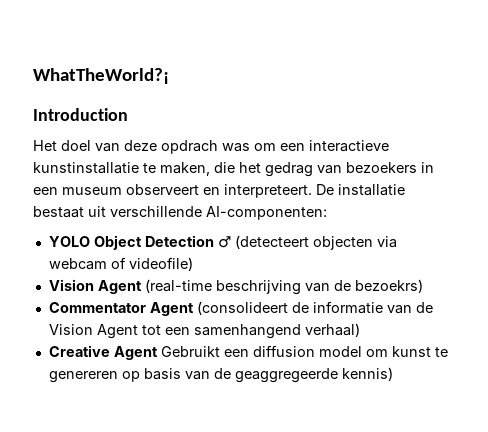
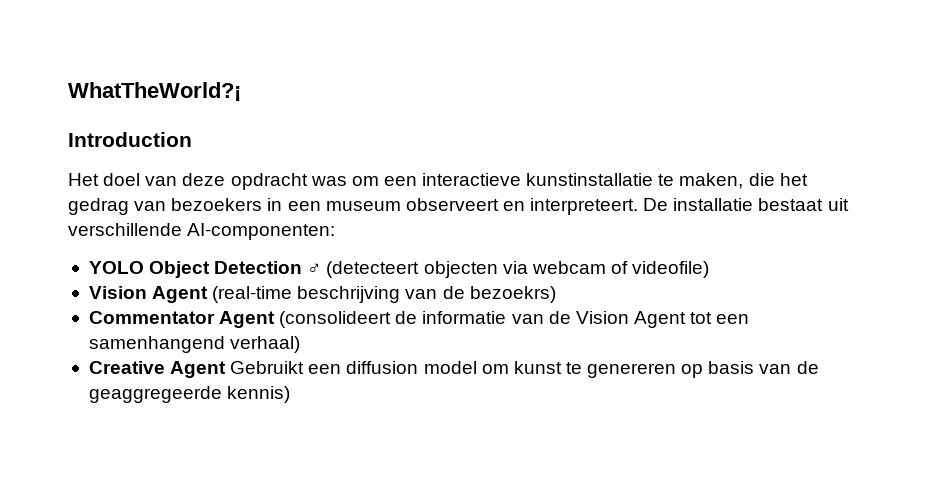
- Het doel van deze opdrach was om een interactieve kunstinstallatie te maken, die het gedrag van bezoekers in een museum observeert en interpreteert.
+ Het doel van deze opdracht was om een interactieve kunstinstallatie te maken, die het gedrag van bezoekers in een museum observeert en interpreteert.

